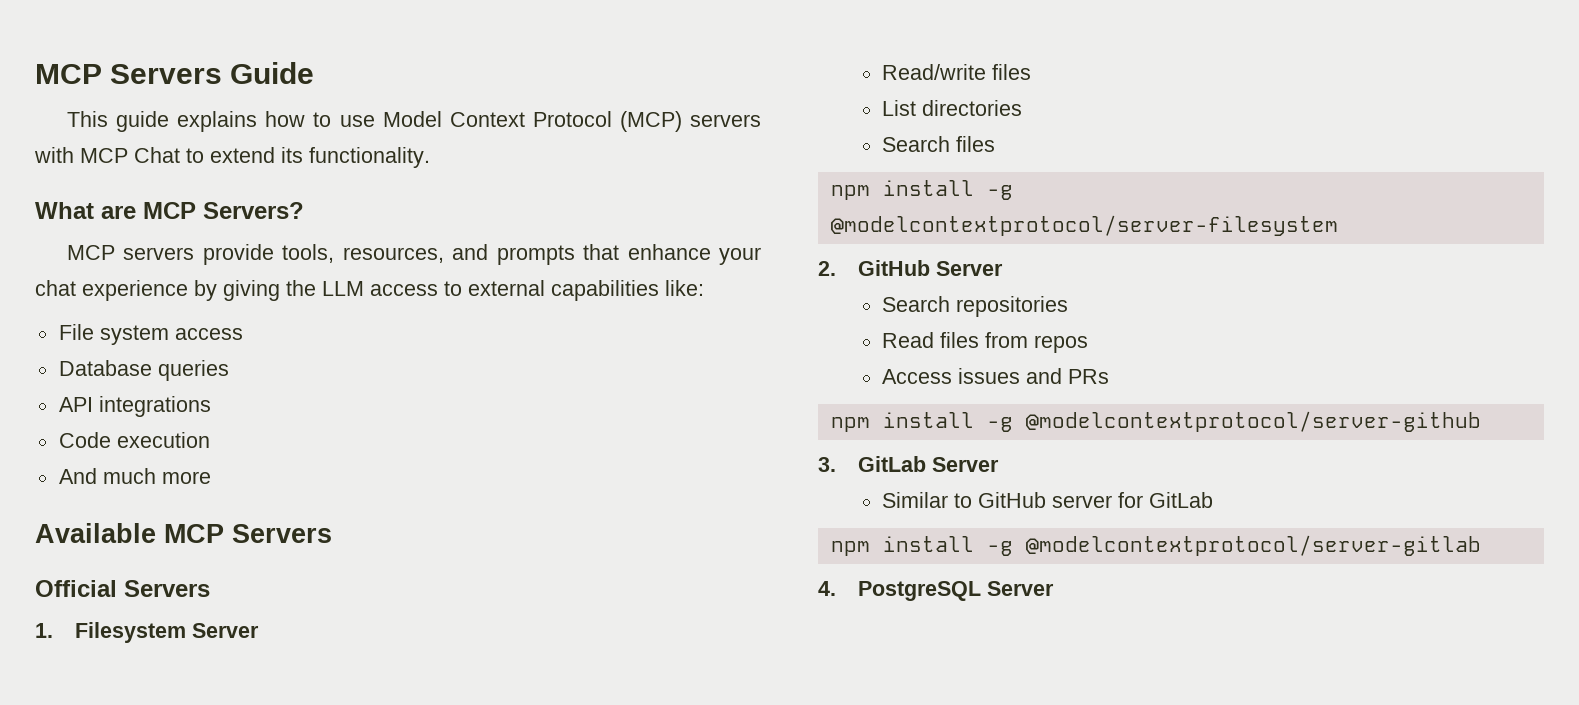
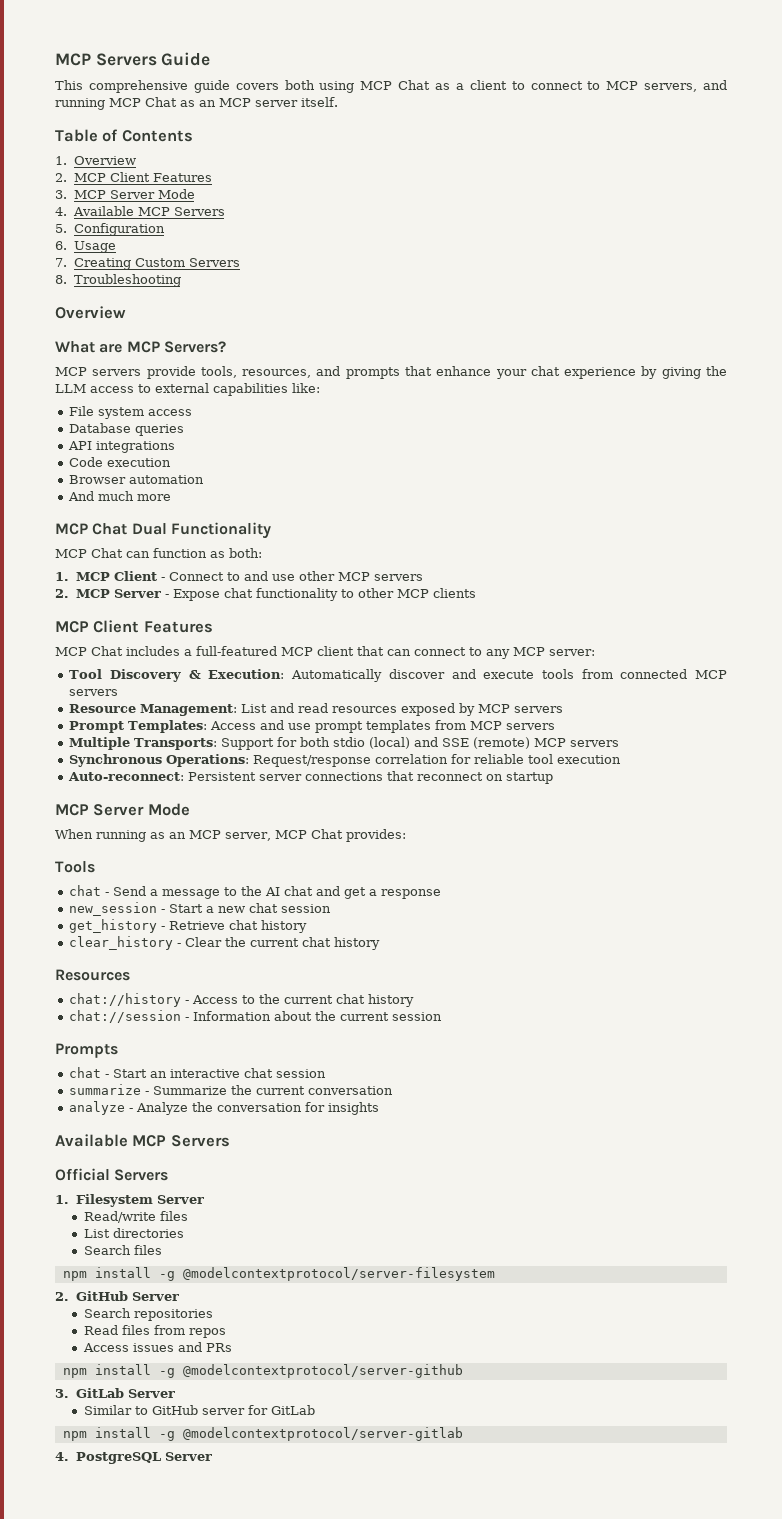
- This guide explains how to use Model Context Protocol (MCP) servers with MCP Chat to extend its functionality.
+ This comprehensive guide covers both using MCP Chat as a client to connect to MCP servers, and running MCP Chat as an MCP server itself.
+ Table of Contents
+ 1. Overview
+ 2. MCP Client Features
+ 3. MCP Server Mode
+ 4. Available MCP Servers
+ 5. Configuration
+ 6. Usage
+ 7. Creating Custom Servers
+ 8. Troubleshooting
+ Overview
+ Browser automation
+ MCP Chat Dual Functionality
+ MCP Chat can function as both:
+ 1. MCP Client - Connect to and use other MCP servers
+ 2. MCP Server - Expose chat functionality to other MCP clients
+ MCP Client Features
+ MCP Chat includes a full-featured MCP client that can connect to any MCP server:
+ Tool Discovery & Execution: Automatically discover and execute tools from connected MCP servers
+ Resource Management: List and read resources exposed by MCP servers
+ Prompt Templates: Access and use prompt templates from MCP servers
+ Multiple Transports: Support for both stdio (local) and SSE (remote) MCP servers
+ Synchronous Operations: Request/response correlation for reliable tool execution
+ Auto-reconnect: Persistent server connections that reconnect on startup
+ MCP Server Mode
+ When running as an MCP server, MCP Chat provides:
+ Tools
+ chat - Send a message to the AI chat and get a response
+ new_session - Start a new chat session
+ get_history - Retrieve chat history
+ clear_history - Clear the current chat history
+ Resources
+ chat://history - Access to the current chat history
+ chat://session - Information about the current session
+ Prompts
+ chat - Start an interactive chat session
+ summarize - Summarize the current conversation
+ analyze - Analyze the conversation for insights

